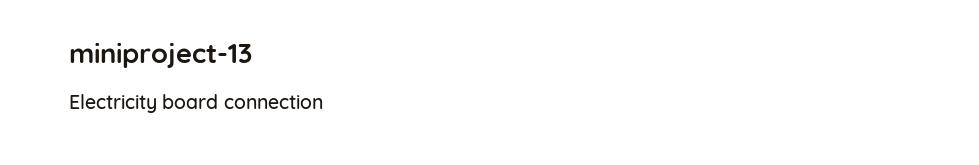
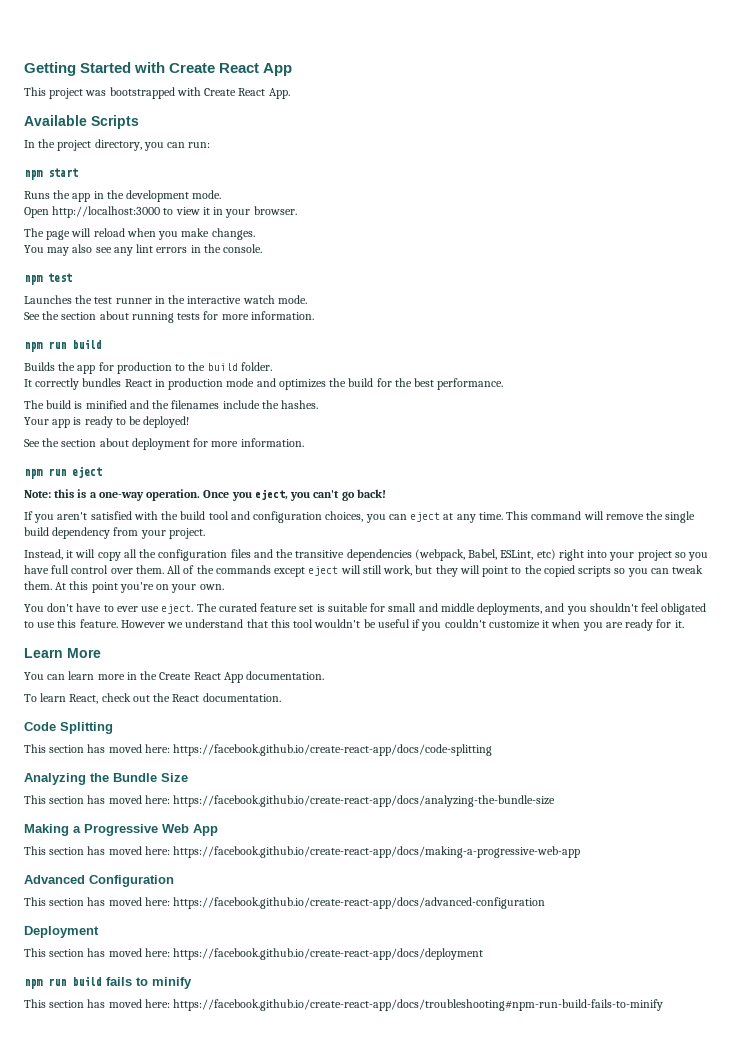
- miniproject-13
- Electricity board connection
+ Getting Started with Create React App
+ This project was bootstrapped with Create React App.
+ Available Scripts
+ In the project directory, you can run:
+ npm start
+ Runs the app in the development mode.
+ Open http://localhost:3000 to view it in your browser.
+ The page will reload when you make changes.
+ You may also see any lint errors in the console.
+ npm test
+ Launches the test runner in the interactive watch mode.
+ See the section about running tests for more information.
+ npm run build
+ Builds the app for production to the build folder.
+ It correctly bundles React in production mode and optimizes the build for the best performance.
+ The build is minified and the filenames include the hashes.
+ Your app is ready to be deployed!
+ See the section about deployment for more information.
+ npm run eject
+ Note: this is a one-way operation. Once you eject, you can't go back!
+ If you aren't satisfied with the build tool and configuration choices, you can eject at any time. This command will remove the single build dependency from your project.
+ Instead, it will copy all the configuration files and the transitive dependencies (webpack, Babel, ESLint, etc) right into your project so you have full control over them. All of the commands except eject will still work, but they will point to the copied scripts so you can tweak them. At this point you're on your own.
+ You don't have to ever use eject. The curated feature set is suitable for small and middle deployments, and you shouldn't feel obligated to use this feature. However we understand that this tool wouldn't be useful if you couldn't customize it when you are ready for it.
+ Learn More
+ You can learn more in the Create React App documentation.
+ To learn React, check out the React documentation.
+ Code Splitting
+ This section has moved here: https://facebook.github.io/create-react-app/docs/code-splitting
+ Analyzing the Bundle Size
+ This section has moved here: https://facebook.github.io/create-react-app/docs/analyzing-the-bundle-size
+ Making a Progressive Web App
+ This section has moved here: https://facebook.github.io/create-react-app/docs/making-a-progressive-web-app
+ Advanced Configuration
+ This section has moved here: https://facebook.github.io/create-react-app/docs/advanced-configuration
+ Deployment
+ This section has moved here: https://facebook.github.io/create-react-app/docs/deployment
+ npm run build fails to minify
+ This section has moved here: https://facebook.github.io/create-react-app/docs/troubleshooting#npm-run-build-fails-to-minify

